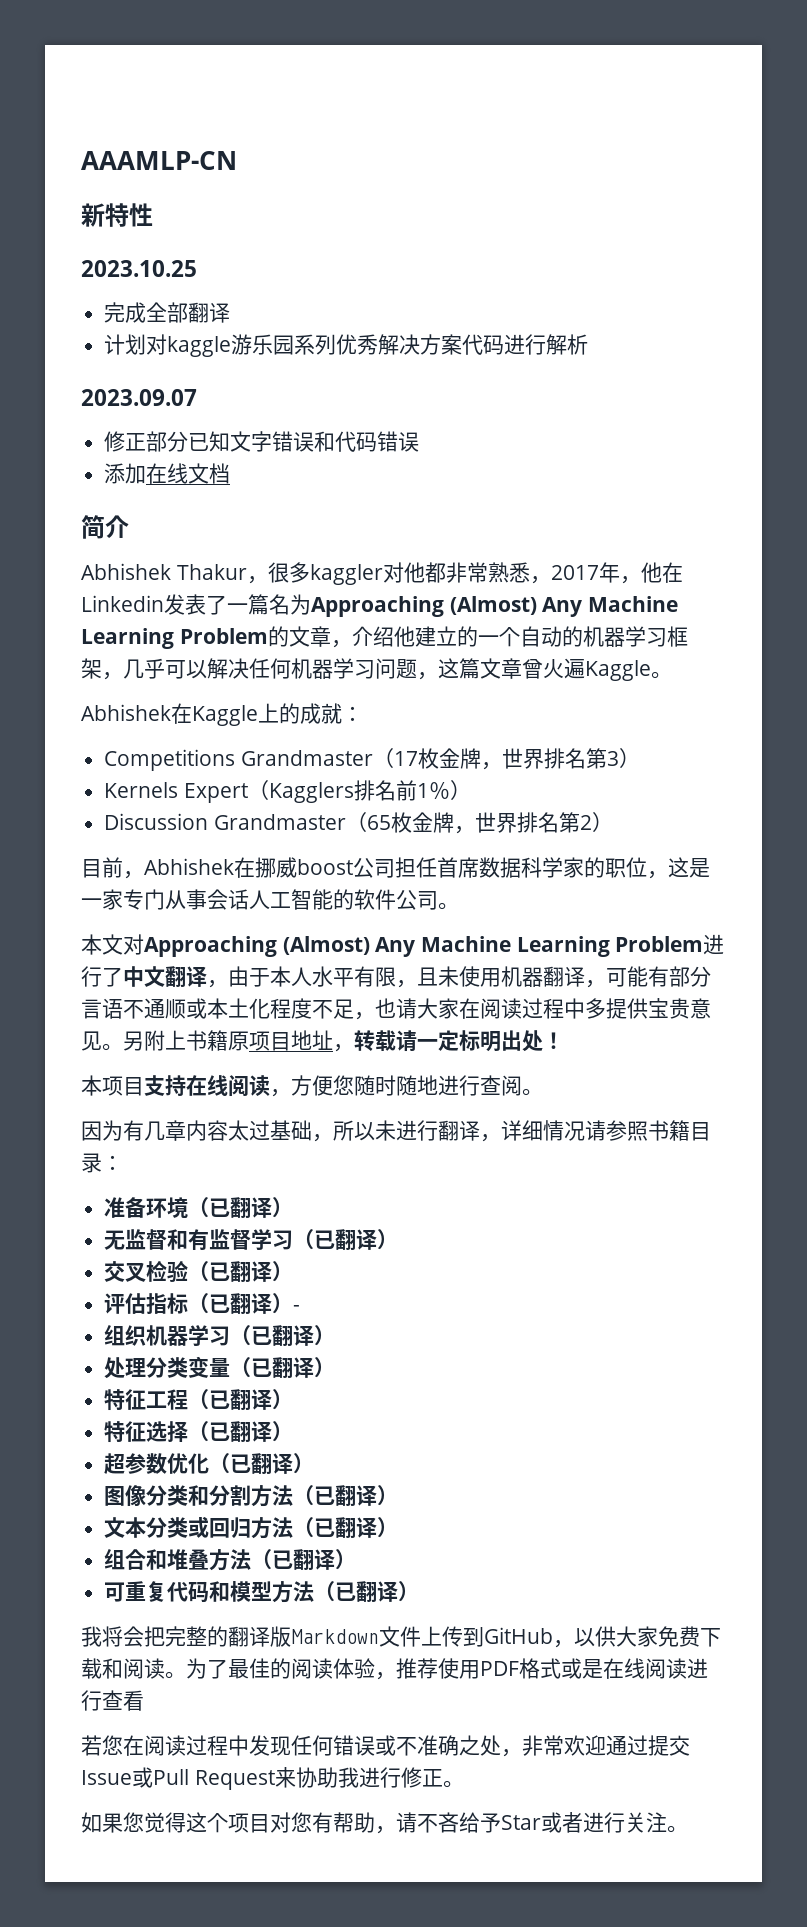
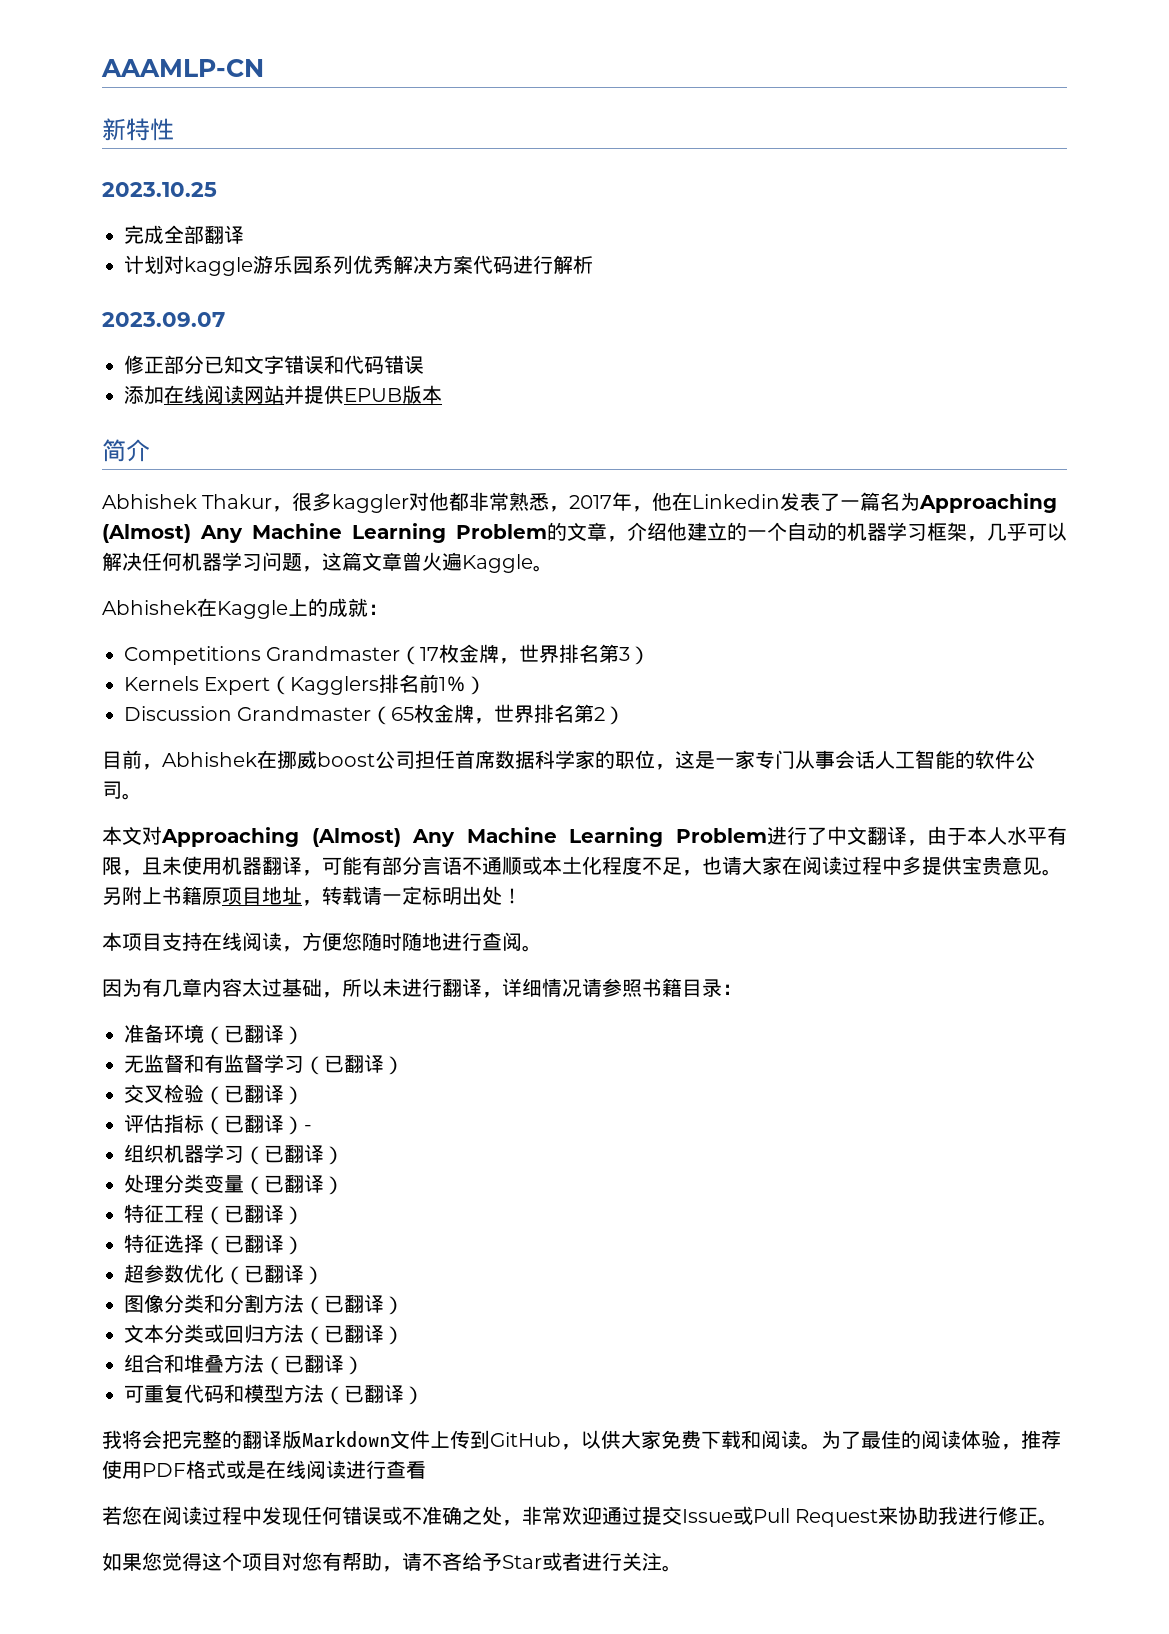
- 添加在线文档
+ 添加在线阅读网站并提供EPUB版本

